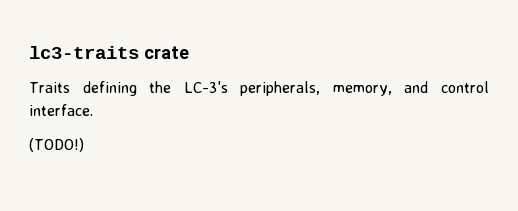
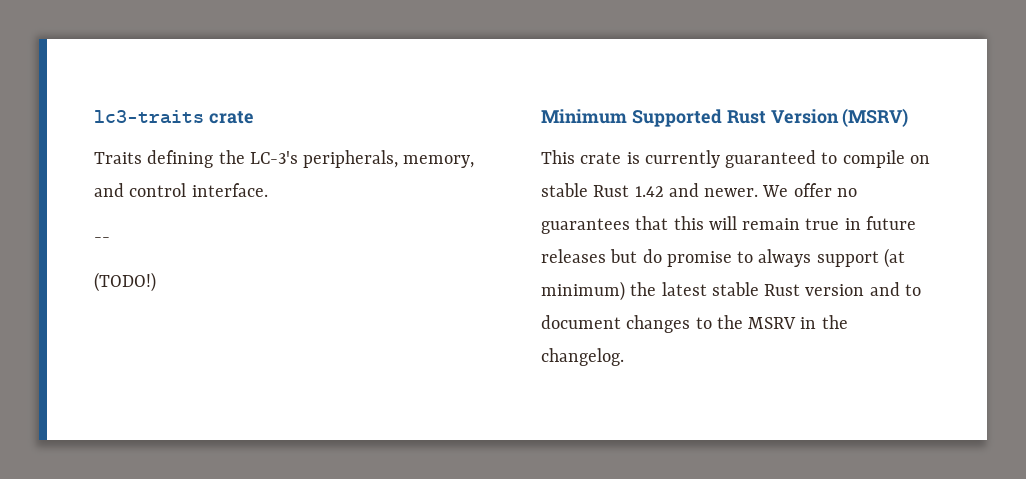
+ --
+ Minimum Supported Rust Version (MSRV)
+ This crate is currently guaranteed to compile on stable Rust 1.42 and newer. We offer no guarantees that this will remain true in future releases but do promise to always support (at minimum) the latest stable Rust version and to document changes to the MSRV in the changelog.

